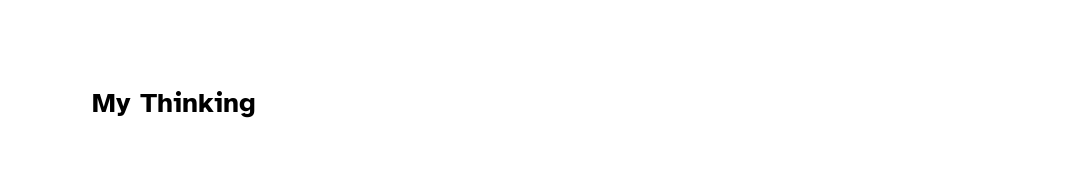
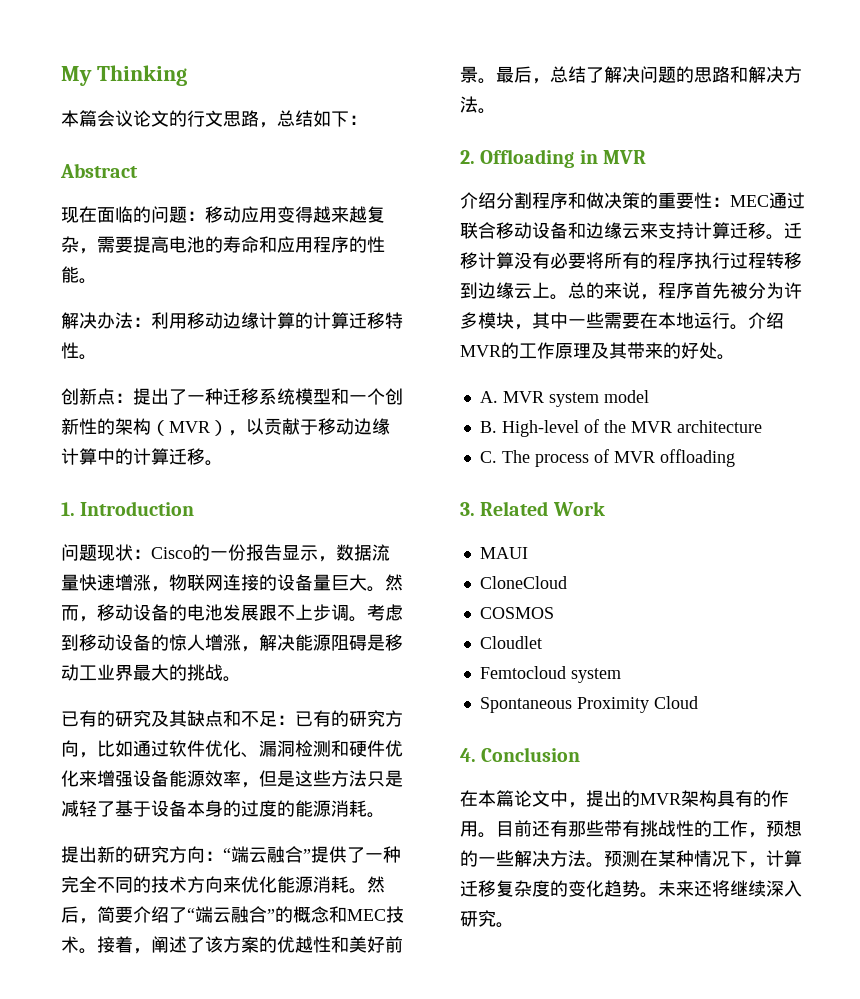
+ 本篇会议论文的行文思路，总结如下：
+ Abstract
+ 现在面临的问题：移动应用变得越来越复杂，需要提高电池的寿命和应用程序的性能。
+ 解决办法：利用移动边缘计算的计算迁移特性。
+ 创新点：提出了一种迁移系统模型和一个创新性的架构（MVR），以贡献于移动边缘计算中的计算迁移。
+ 1. Introduction
+ 问题现状：Cisco的一份报告显示，数据流量快速增涨，物联网连接的设备量巨大。然而，移动设备的电池发展跟不上步调。考虑到移动设备的惊人增涨，解决能源阻碍是移动工业界最大的挑战。
+ 已有的研究及其缺点和不足：已有的研究方向，比如通过软件优化、漏洞检测和硬件优化来增强设备能源效率，但是这些方法只是减轻了基于设备本身的过度的能源消耗。
+ 提出新的研究方向：“端云融合”提供了一种完全不同的技术方向来优化能源消耗。然后，简要介绍了“端云融合”的概念和MEC技术。接着，阐述了该方案的优越性和美好前景。最后，总结了解决问题的思路和解决方法。
+ 2. Offloading in MVR
+ 介绍分割程序和做决策的重要性：MEC通过联合移动设备和边缘云来支持计算迁移。迁移计算没有必要将所有的程序执行过程转移到边缘云上。总的来说，程序首先被分为许多模块，其中一些需要在本地运行。介绍MVR的工作原理及其带来的好处。
+ A. MVR system model
+ B. High-level of the MVR architecture
+ C. The process of MVR offloading
+ 3. Related Work
+ MAUI
+ CloneCloud
+ COSMOS
+ Cloudlet
+ Femtocloud system
+ Spontaneous Proximity Cloud
+ 4. Conclusion
+ 在本篇论文中，提出的MVR架构具有的作用。目前还有那些带有挑战性的工作，预想的一些解决方法。预测在某种情况下，计算迁移复杂度的变化趋势。未来还将继续深入研究。

